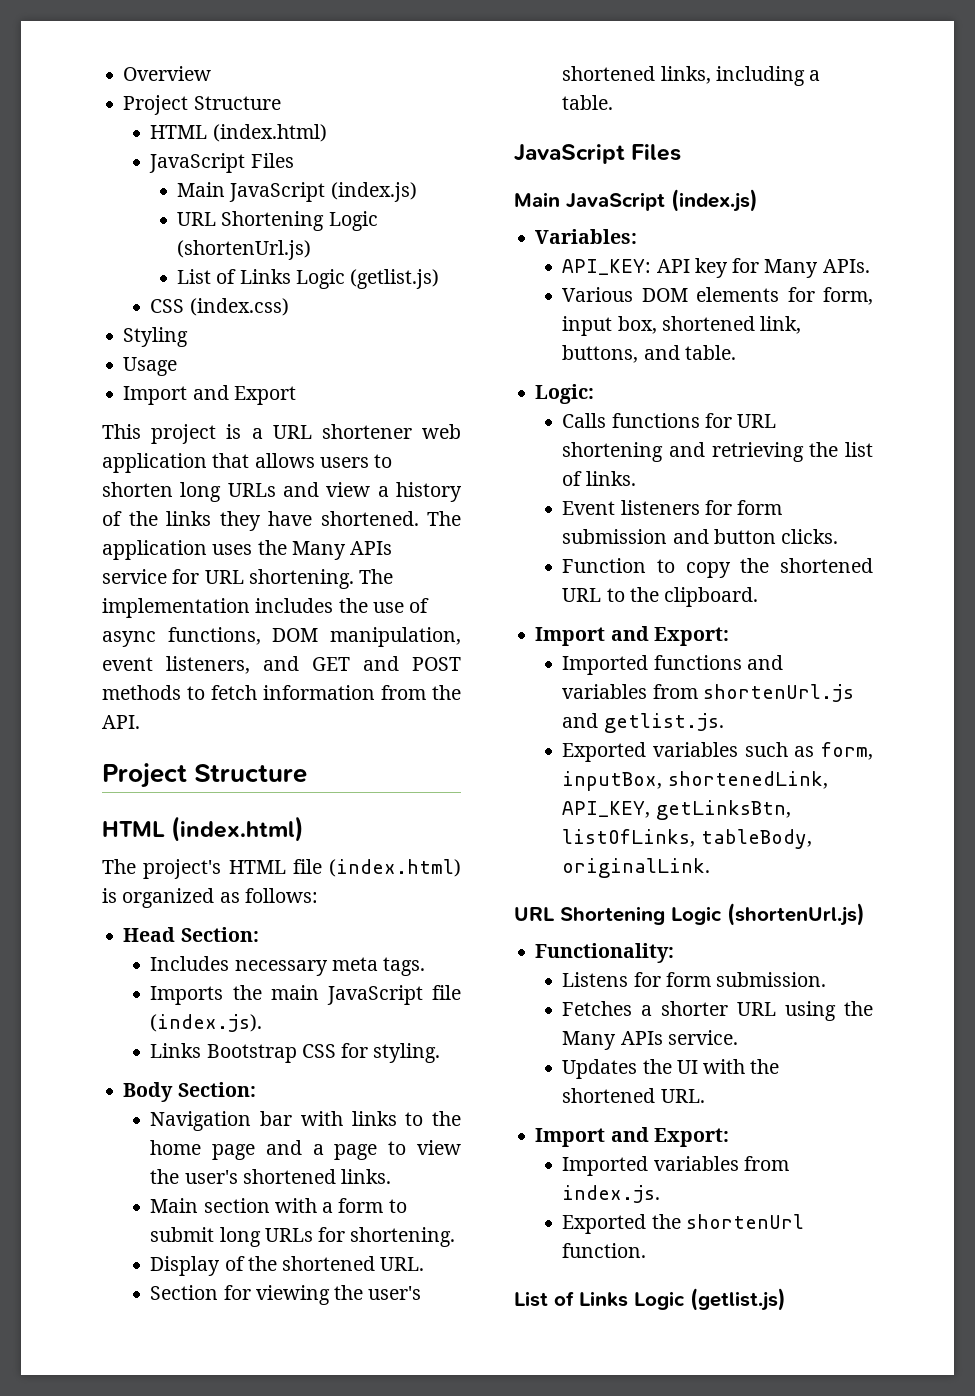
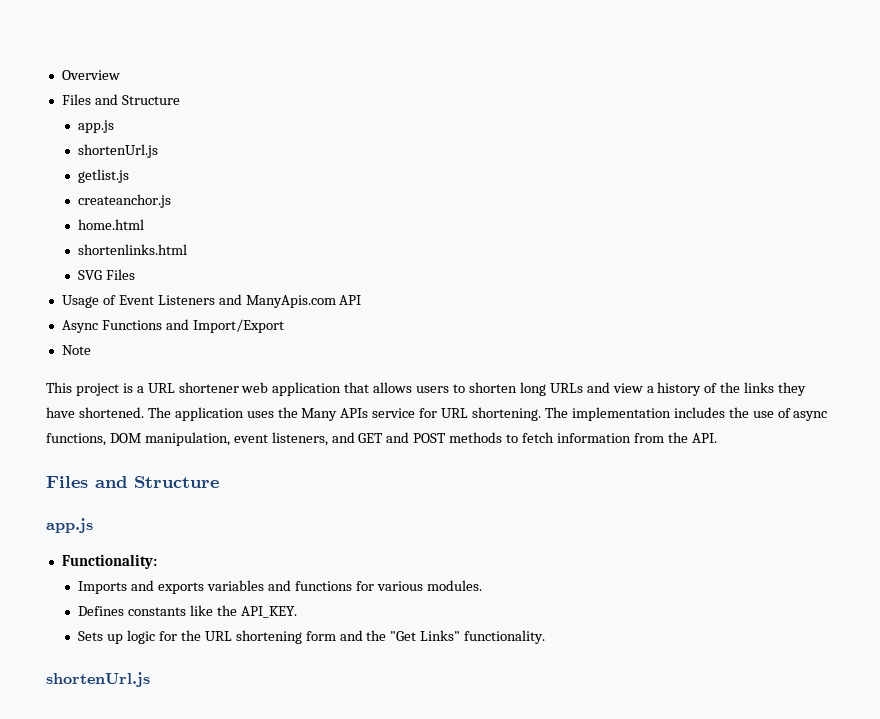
  Overview
- Project Structure
- HTML (index.html)
- JavaScript Files
- Main JavaScript (index.js)
- URL Shortening Logic (shortenUrl.js)
- List of Links Logic (getlist.js)
- CSS (index.css)
- Styling
- Usage
- Import and Export
+ Files and Structure
+ app.js
+ shortenUrl.js
+ getlist.js
+ createanchor.js
+ home.html
+ shortenlinks.html
+ SVG Files
+ Usage of Event Listeners and ManyApis.com API
+ Async Functions and Import/Export
+ Note
  The implementation includes the use of async functions, DOM manipulation, event listeners, and GET and POST methods to fetch information from the API.
- Project Structure
- HTML (index.html)
- The project's HTML file (index.html) is organized as follows:
- Head Section:
- Includes necessary meta tags.
- Imports the main JavaScript file (index.js).
- Links Bootstrap CSS for styling.
- Body Section:
- Navigation bar with links to the home page and a page to view the user's shortened links.
- Main section with a form to submit long URLs for shortening.
- Display of the shortened URL.
- Section for viewing the user's shortened links, including a table.
- JavaScript Files
- Main JavaScript (index.js)
- Variables:
- API_KEY: API key for Many APIs.
- Various DOM elements for form, input box, shortened link, buttons, and table.
- Logic:
- Calls functions for URL shortening and retrieving the list of links.
- Event listeners for form submission and button clicks.
- Function to copy the shortened URL to the clipboard.
- Import and Export:
- Imported functions and variables from shortenUrl.js and getlist.js.
- Exported variables such as form, inputBox, shortenedLink, API_KEY, getLinksBtn, listOfLinks, tableBody, originalLink.
- URL Shortening Logic (shortenUrl.js)
+ Files and Structure
+ app.js
  Functionality:
- Listens for form submission.
- Fetches a shorter URL using the Many APIs service.
- Updates the UI with the shortened URL.
- Import and Export:
- Imported variables from index.js.
- Exported the shortenUrl function.
- List of Links Logic (getlist.js)
+ Imports and exports variables and functions for various modules.
+ Defines constants like the API_KEY.
+ Sets up logic for the URL shortening form and the "Get Links" functionality.
+ shortenUrl.js

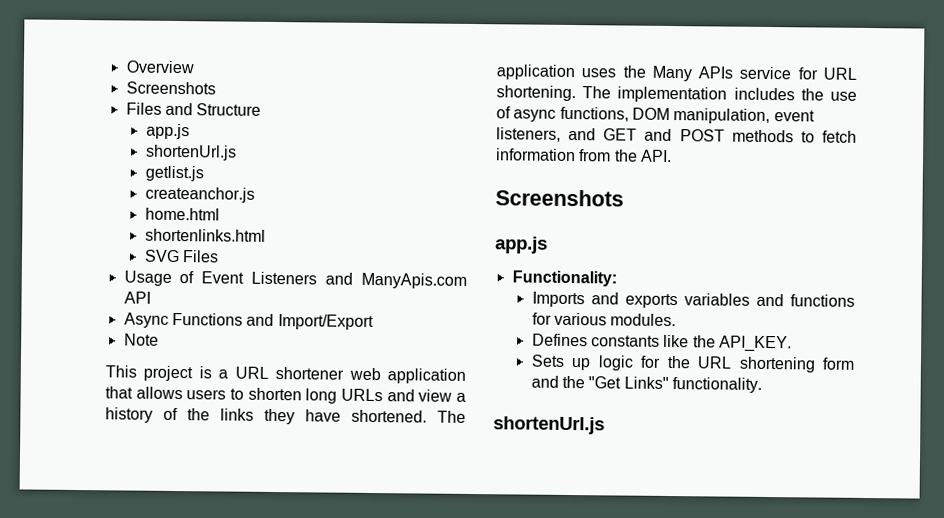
  Overview
+ Screenshots
  The implementation includes the use of async functions, DOM manipulation, event listeners, and GET and POST methods to fetch information from the API.
- Files and Structure
+ Screenshots

